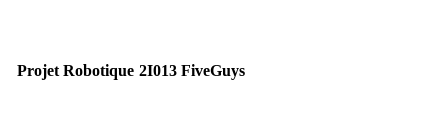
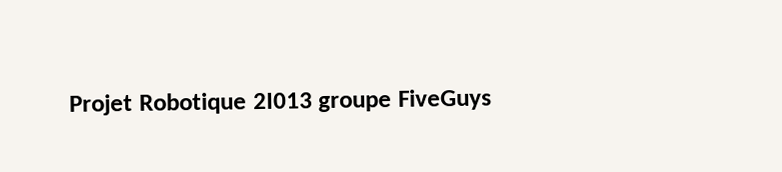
- Projet Robotique 2I013 FiveGuys
+ Projet Robotique 2I013 groupe FiveGuys

